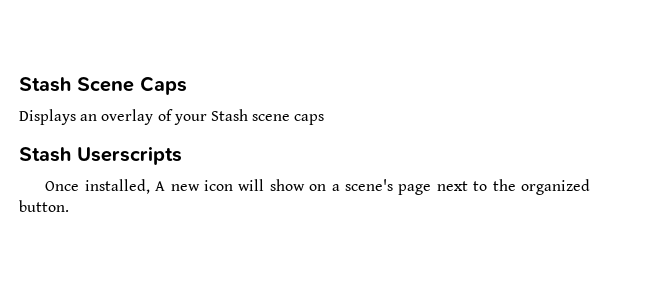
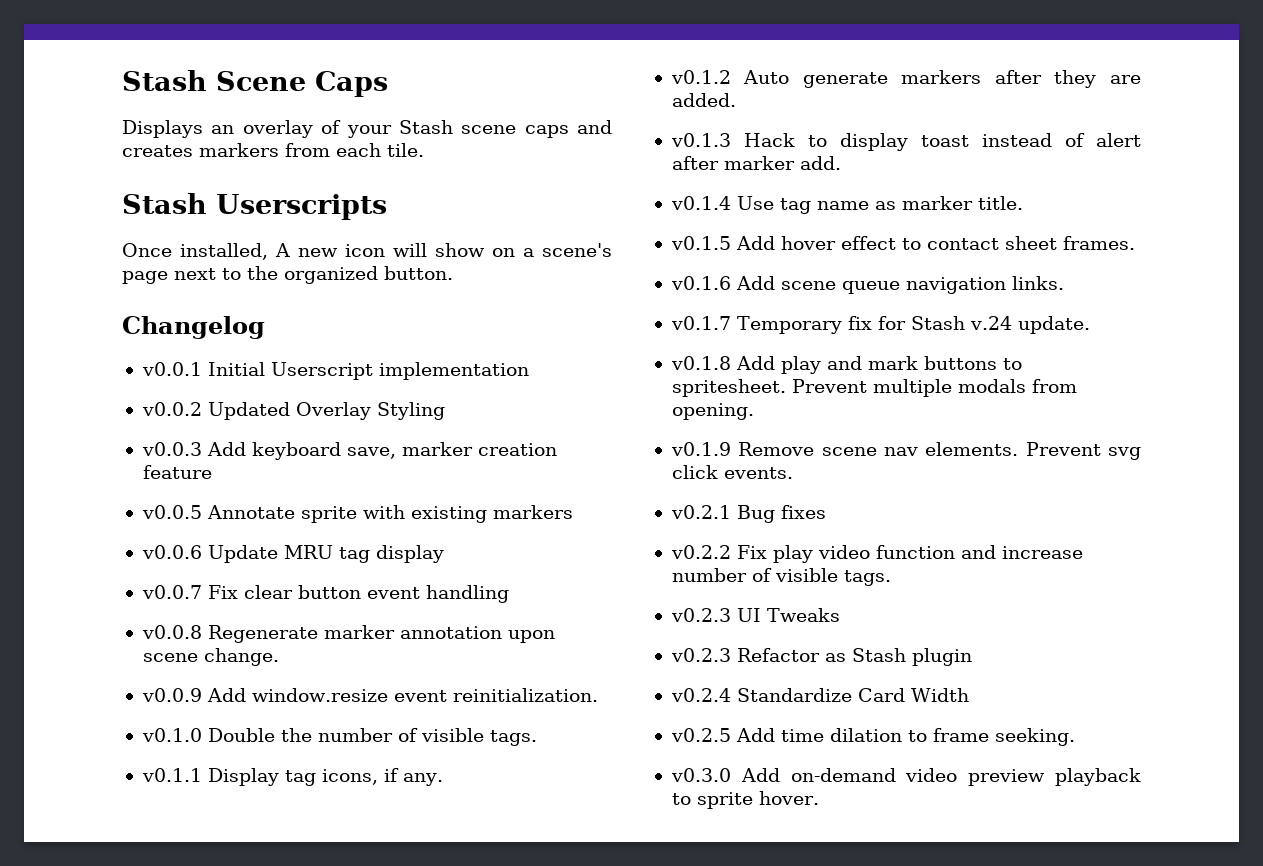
- Displays an overlay of your Stash scene caps
+ Displays an overlay of your Stash scene caps and creates markers from each tile.
+ Changelog
+ v0.0.1 Initial Userscript implementation
+ v0.0.2 Updated Overlay Styling
+ v0.0.3 Add keyboard save, marker creation feature
+ v0.0.5 Annotate sprite with existing markers
+ v0.0.6 Update MRU tag display
+ v0.0.7 Fix clear button event handling
+ v0.0.8 Regenerate marker annotation upon scene change.
+ v0.0.9 Add window.resize event reinitialization.
+ v0.1.0 Double the number of visible tags.
+ v0.1.1 Display tag icons, if any.
+ v0.1.2 Auto generate markers after they are added.
+ v0.1.3 Hack to display toast instead of alert after marker add.
+ v0.1.4 Use tag name as marker title.
+ v0.1.5 Add hover effect to contact sheet frames.
+ v0.1.6 Add scene queue navigation links.
+ v0.1.7 Temporary fix for Stash v.24 update.
+ v0.1.8 Add play and mark buttons to spritesheet. Prevent multiple modals from opening.
+ v0.1.9 Remove scene nav elements. Prevent svg click events.
+ v0.2.1 Bug fixes
+ v0.2.2 Fix play video function and increase number of visible tags.
+ v0.2.3 UI Tweaks
+ v0.2.3 Refactor as Stash plugin
+ v0.2.4 Standardize Card Width
+ v0.2.5 Add time dilation to frame seeking.
+ v0.3.0 Add on-demand video preview playback to sprite hover.

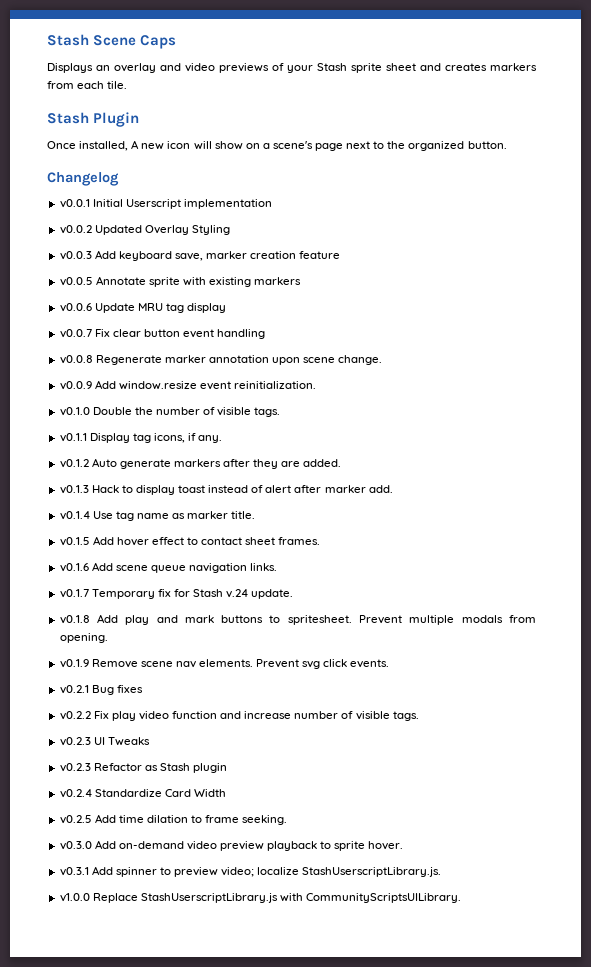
- Displays an overlay of your Stash scene caps and creates markers from each tile.
+ Displays an overlay and video previews of your Stash sprite sheet and creates markers from each tile.
- Stash Userscripts
+ Stash Plugin
+ v0.3.1 Add spinner to preview video; localize StashUserscriptLibrary.js.
+ v1.0.0 Replace StashUserscriptLibrary.js with CommunityScriptsUILibrary.

